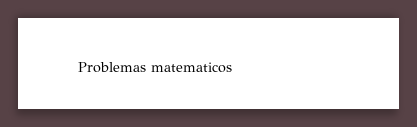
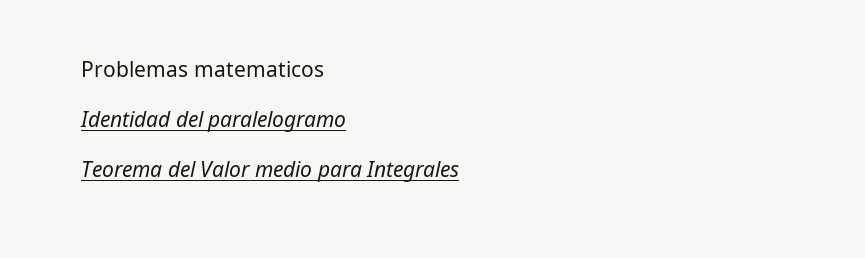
+ Identidad del paralelogramo
+ Teorema del Valor medio para Integrales

